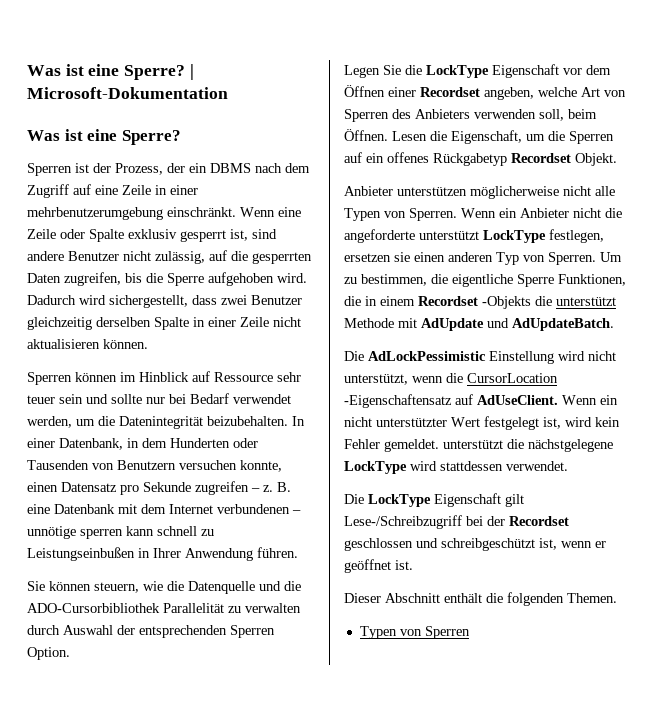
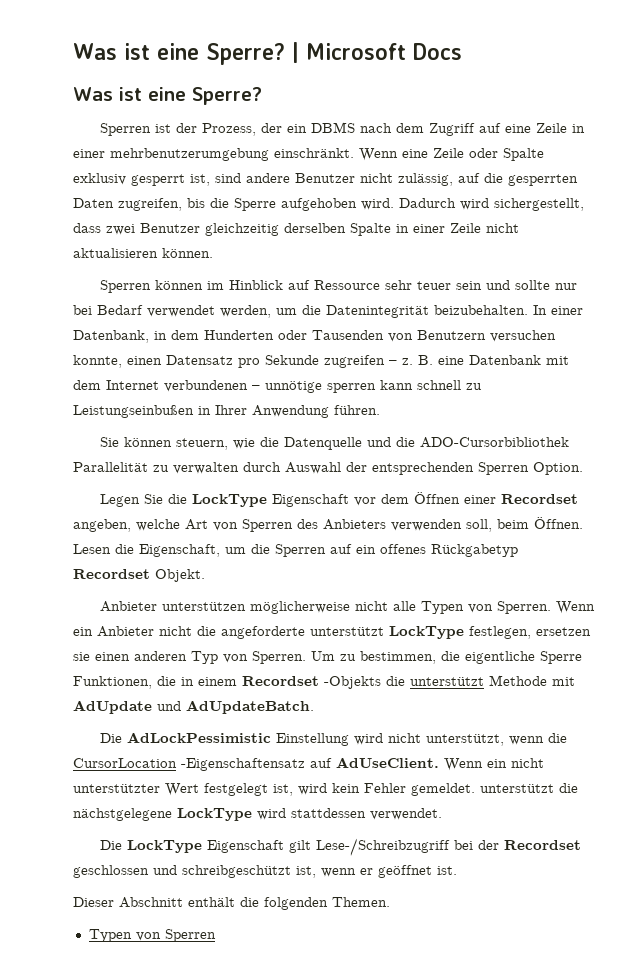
- | Microsoft-Dokumentation
+ | Microsoft Docs

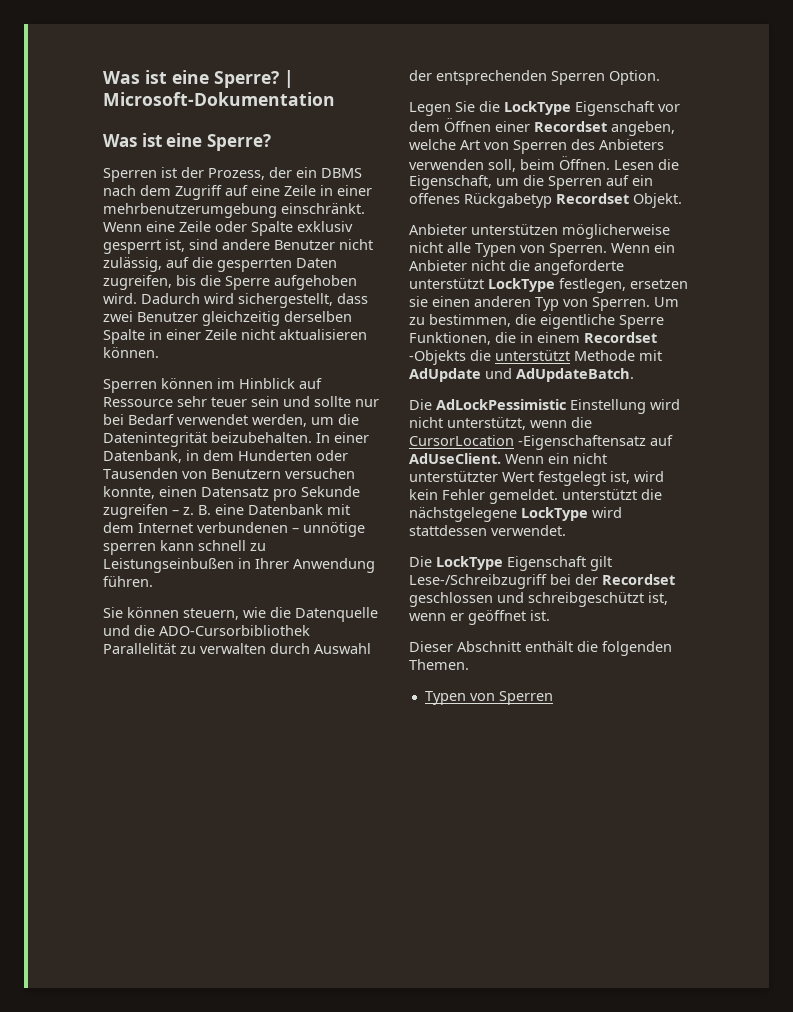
- | Microsoft Docs
+ | Microsoft-Dokumentation

